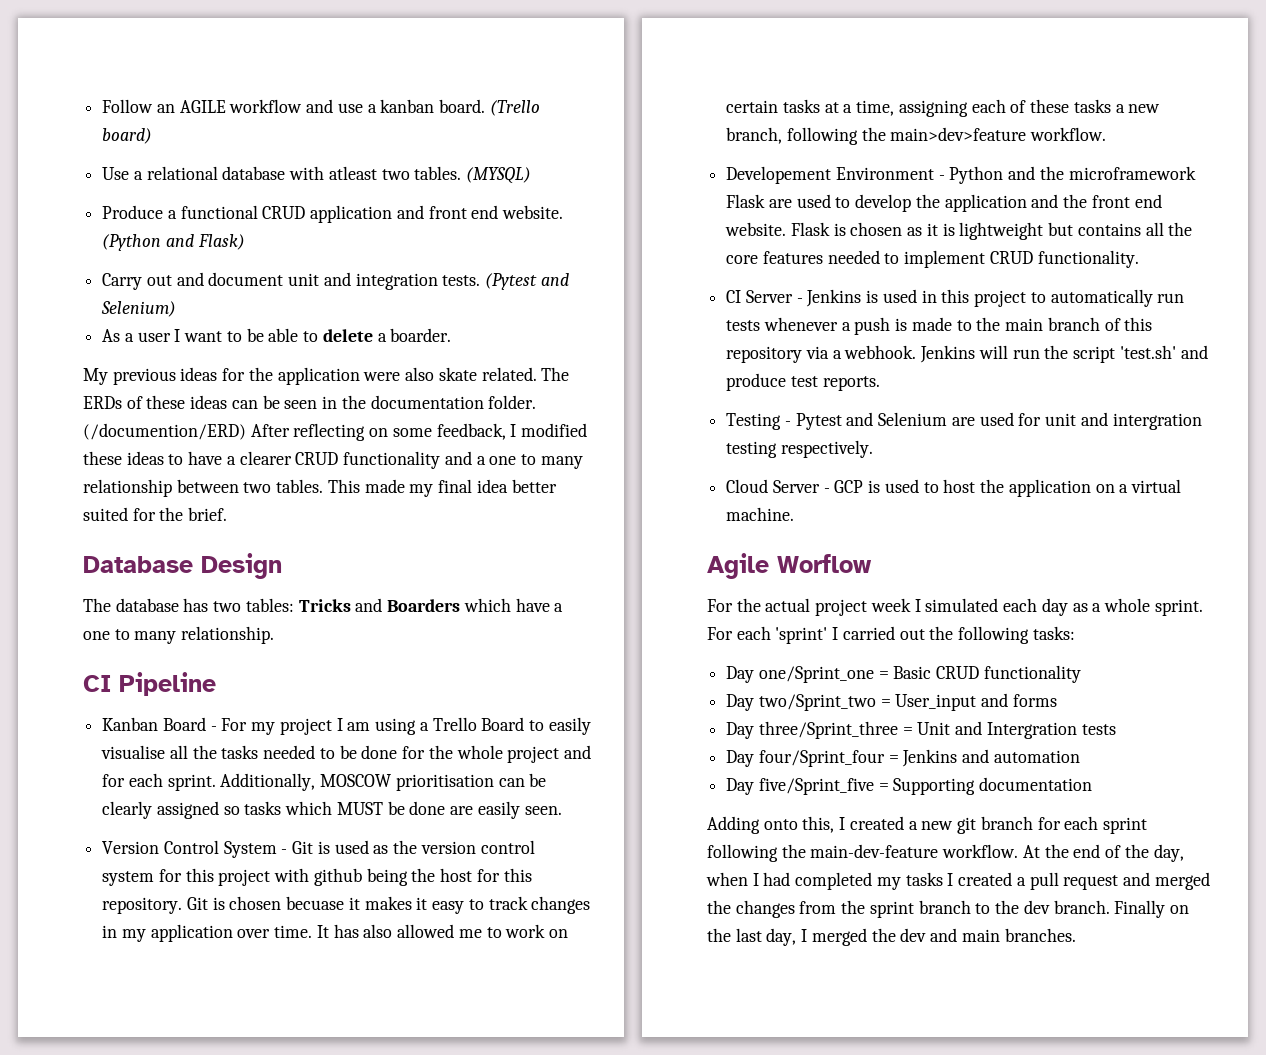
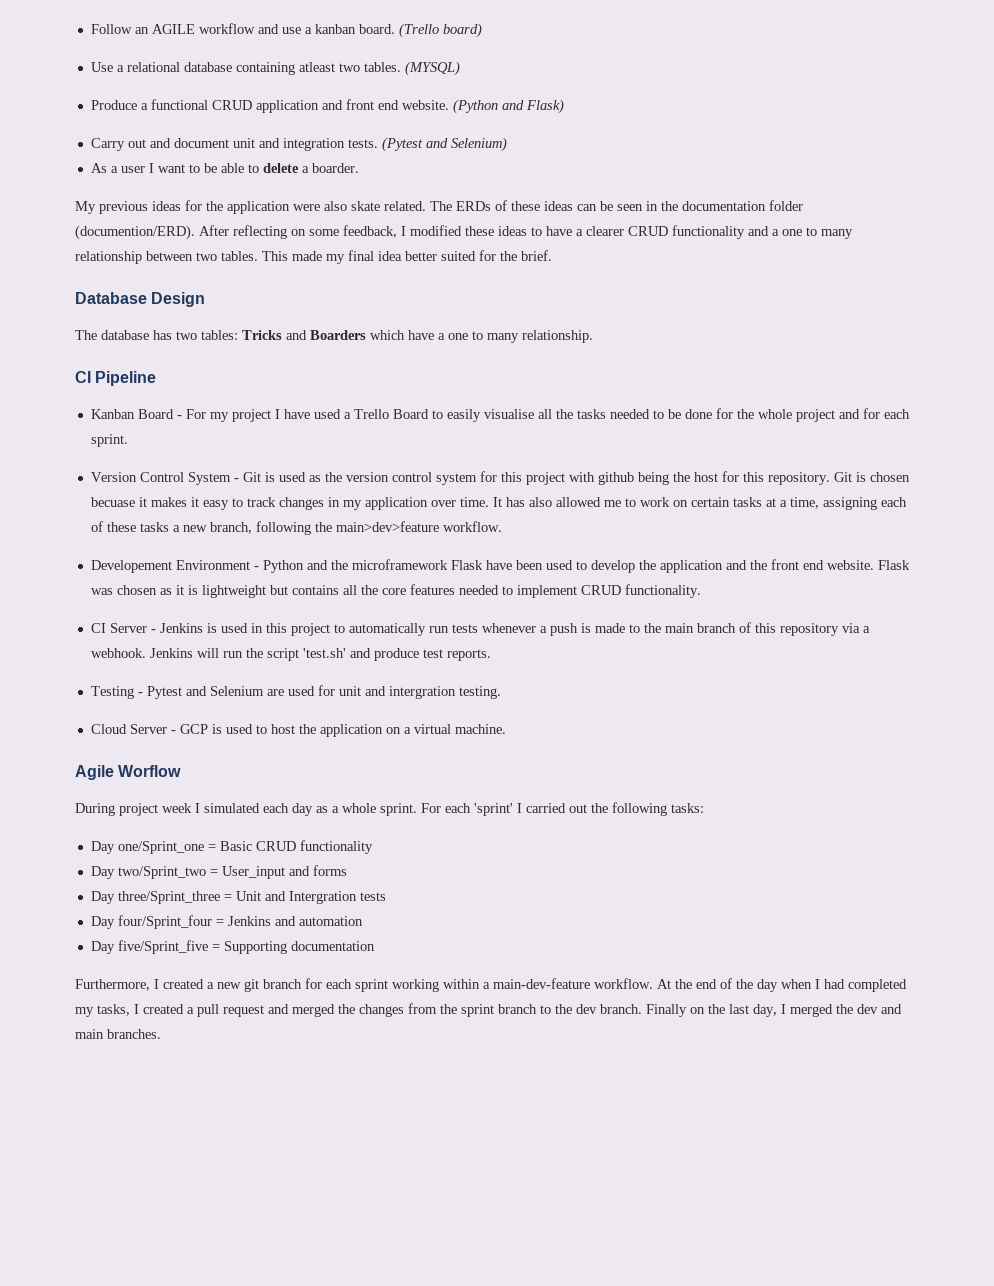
- Use a relational database with atleast two tables.
+ Use a relational database containing atleast two tables.
- The ERDs of these ideas can be seen in the documentation folder. (/documention/ERD) After reflecting on some feedback, I modified these ideas to have a clearer CRUD functionality and a one to many relationship between two tables.
+ The ERDs of these ideas can be seen in the documentation folder (documention/ERD). After reflecting on some feedback, I modified these ideas to have a clearer CRUD functionality and a one to many relationship between two tables.
- Kanban Board - For my project I am using a Trello Board to easily visualise all the tasks needed to be done for the whole project and for each sprint. Additionally, MOSCOW prioritisation can be clearly assigned so tasks which MUST be done are easily seen.
+ Kanban Board - For my project I have used a Trello Board to easily visualise all the tasks needed to be done for the whole project and for each sprint.
- Developement Environment - Python and the microframework Flask are used to develop the application and the front end website.
+ Developement Environment - Python and the microframework Flask have been used to develop the application and the front end website.
- Flask is chosen as it is lightweight but contains all the core features needed to implement CRUD functionality.
+ Flask was chosen as it is lightweight but contains all the core features needed to implement CRUD functionality.
- Testing - Pytest and Selenium are used for unit and intergration testing respectively.
+ Testing - Pytest and Selenium are used for unit and intergration testing.
- For the actual project week I simulated each day as a whole sprint.
+ During project week I simulated each day as a whole sprint.
- Adding onto this, I created a new git branch for each sprint following the main-dev-feature workflow.
+ Furthermore, I created a new git branch for each sprint working within a main-dev-feature workflow.
- At the end of the day, when I had completed my tasks I created a pull request and merged the changes from the sprint branch to the dev branch.
+ At the end of the day when I had completed my tasks, I created a pull request and merged the changes from the sprint branch to the dev branch.

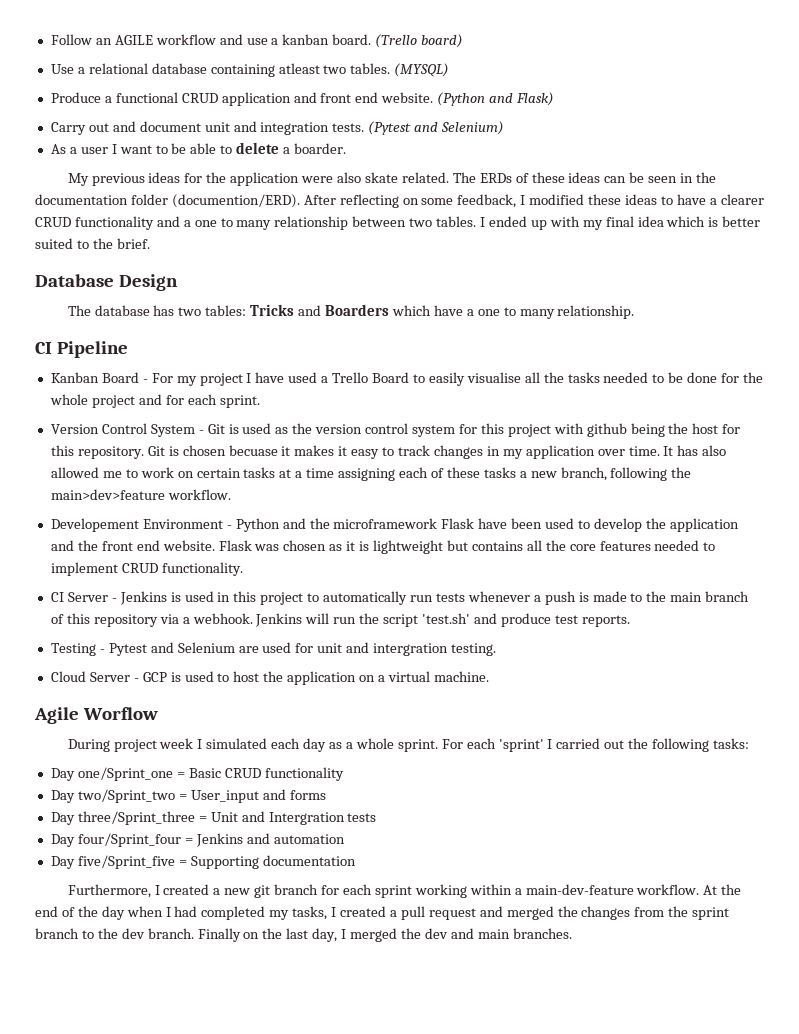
- This made my final idea better suited for the brief.
+ I ended up with my final idea which is better suited to the brief.
- It has also allowed me to work on certain tasks at a time, assigning each of these tasks a new branch, following the main>dev>feature workflow.
+ It has also allowed me to work on certain tasks at a time assigning each of these tasks a new branch, following the main>dev>feature workflow.

